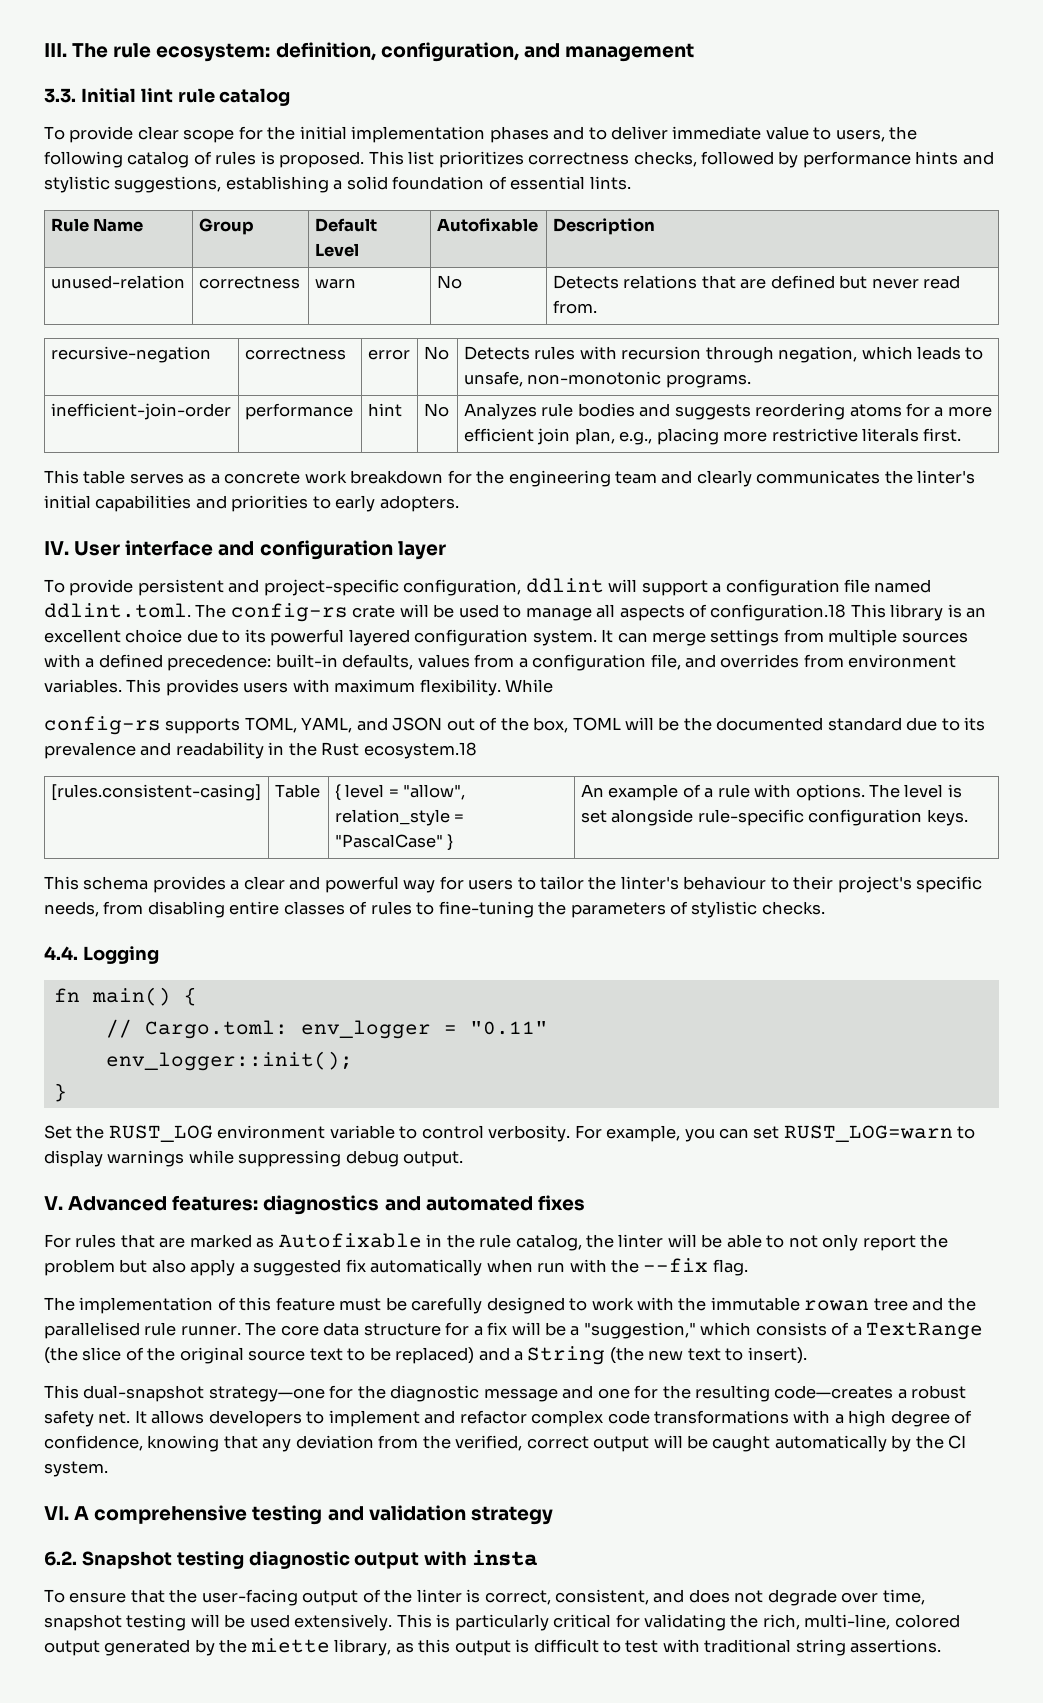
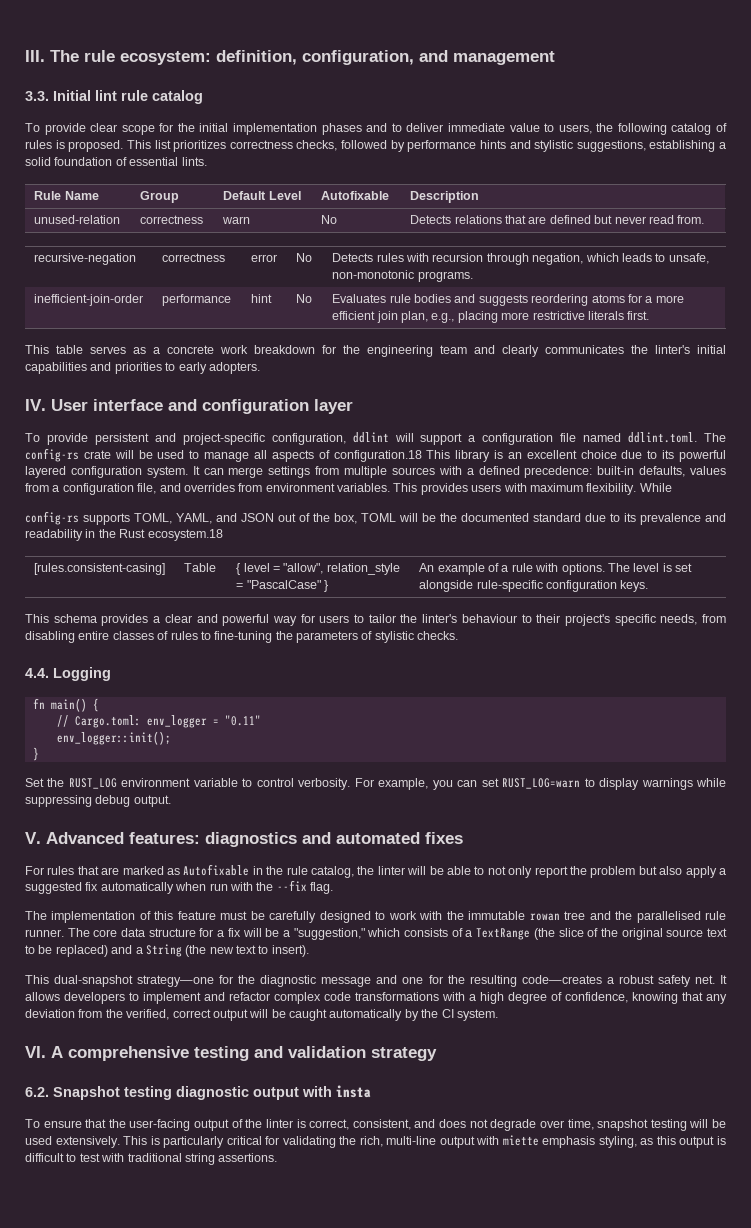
- inefficient-join-order | performance | hint | No | Analyzes rule bodies and suggests reordering atoms for a more efficient join plan, e.g., placing more restrictive literals first.
+ inefficient-join-order | performance | hint | No | Evaluates rule bodies and suggests reordering atoms for a more efficient join plan, e.g., placing more restrictive literals first.
- This is particularly critical for validating the rich, multi-line, colored output generated by the miette library, as this output is difficult to test with traditional string assertions.
+ This is particularly critical for validating the rich, multi-line output with miette emphasis styling, as this output is difficult to test with traditional string assertions.

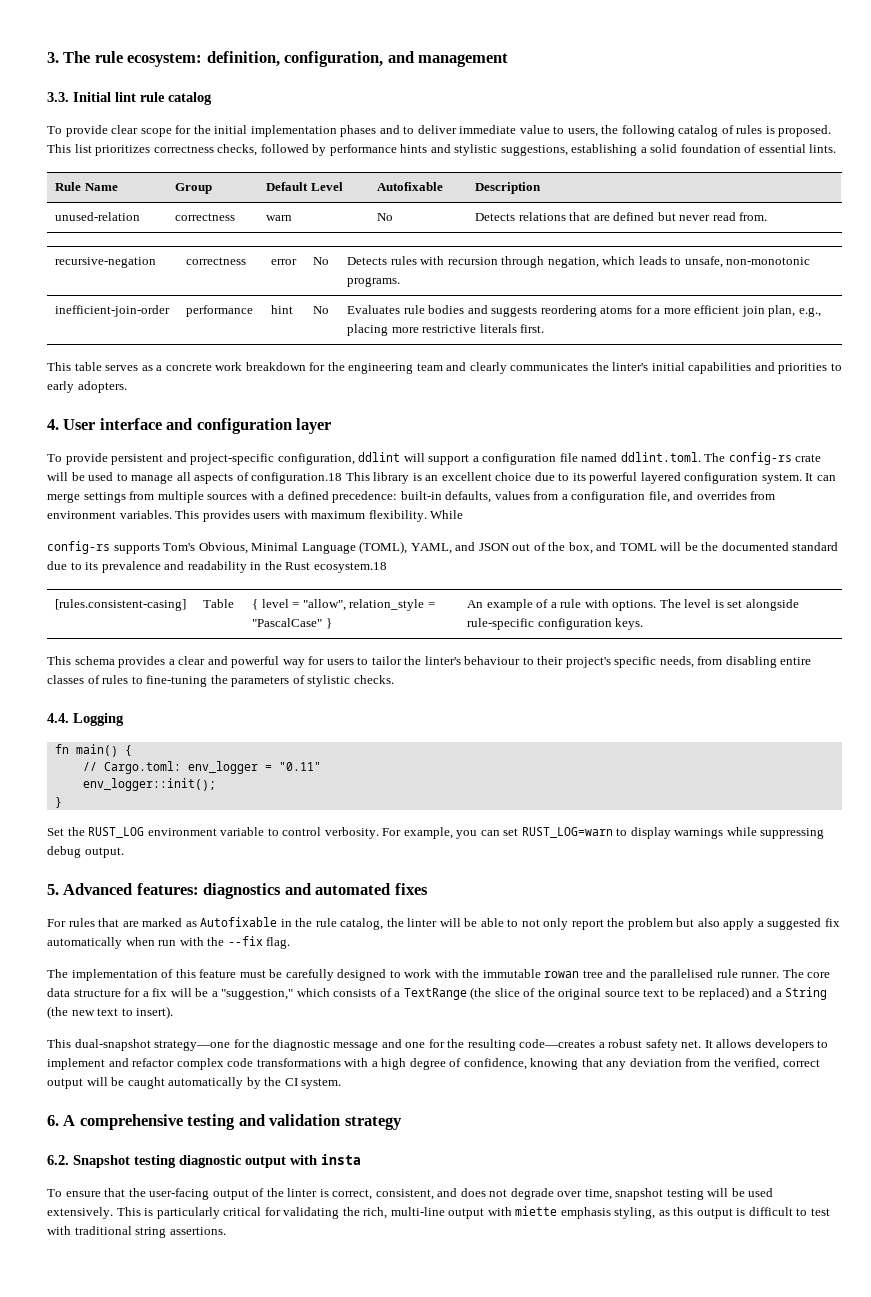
- III. The rule ecosystem: definition, configuration, and management
+ 3. The rule ecosystem: definition, configuration, and management
- IV. User interface and configuration layer
+ 4. User interface and configuration layer
- config-rs supports TOML, YAML, and JSON out of the box, TOML will be the documented standard due to its prevalence and readability in the Rust ecosystem.18
+ config-rs supports Tom's Obvious, Minimal Language (TOML), YAML, and JSON out of the box, and TOML will be the documented standard due to its prevalence and readability in the Rust ecosystem.18
- V. Advanced features: diagnostics and automated fixes
+ 5. Advanced features: diagnostics and automated fixes
- VI. A comprehensive testing and validation strategy
+ 6. A comprehensive testing and validation strategy

